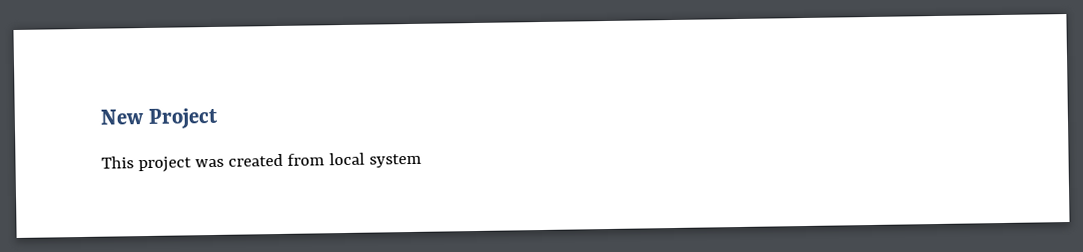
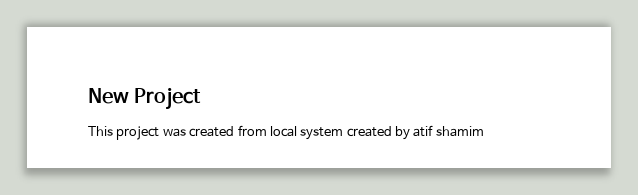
- This project was created from local system
+ This project was created from local system created by atif shamim

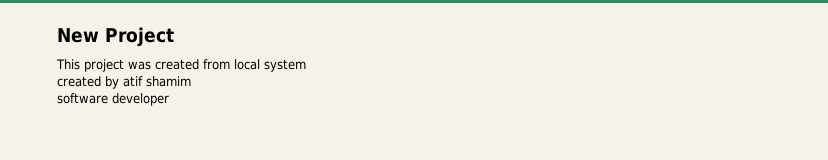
- This project was created from local system created by atif shamim
+ This project was created from local system
+ created by atif shamim
+ software developer

